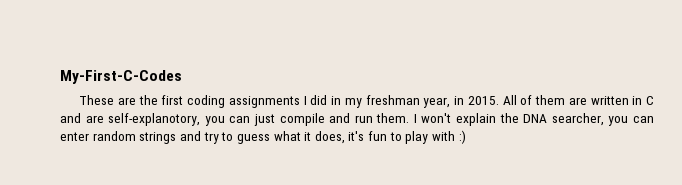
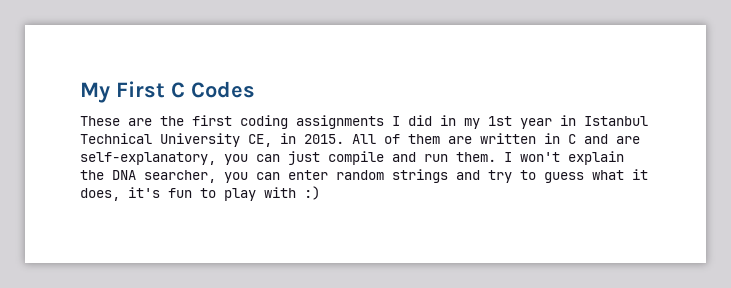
- My-First-C-Codes
+ My First C Codes
- These are the first coding assignments I did in my freshman year, in 2015.
+ These are the first coding assignments I did in my 1st year in Istanbul Technical University CE, in 2015.
- All of them are written in C and are self-explanotory, you can just compile and run them.
+ All of them are written in C and are self-explanatory, you can just compile and run them.

